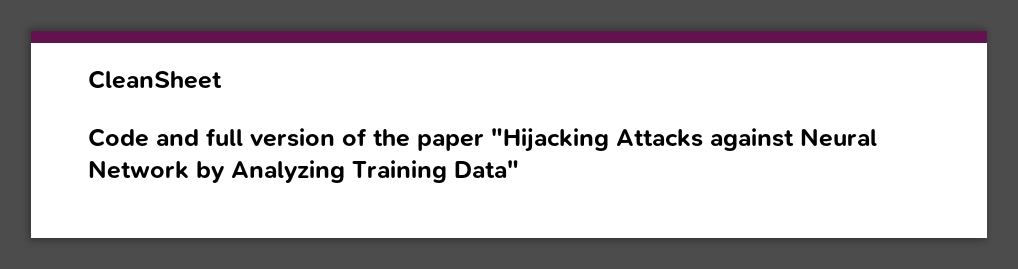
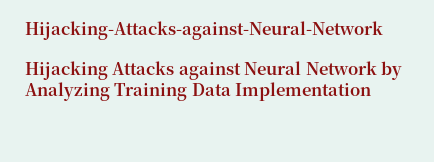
- CleanSheet
- Code and full version of the paper "Hijacking Attacks against Neural Network by Analyzing Training Data"
+ Hijacking-Attacks-against-Neural-Network
+ Hijacking Attacks against Neural Network by Analyzing Training Data Implementation

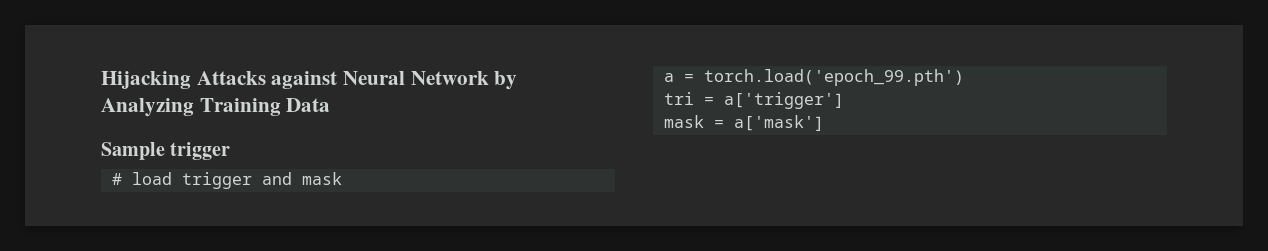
- Hijacking-Attacks-against-Neural-Network
- Hijacking Attacks against Neural Network by Analyzing Training Data Implementation
+ Hijacking Attacks against Neural Network by Analyzing Training Data
+ Sample trigger
+ # load trigger and mask
+ a = torch.load('epoch_99.pth')
+ tri = a['trigger']
+ mask = a['mask']

